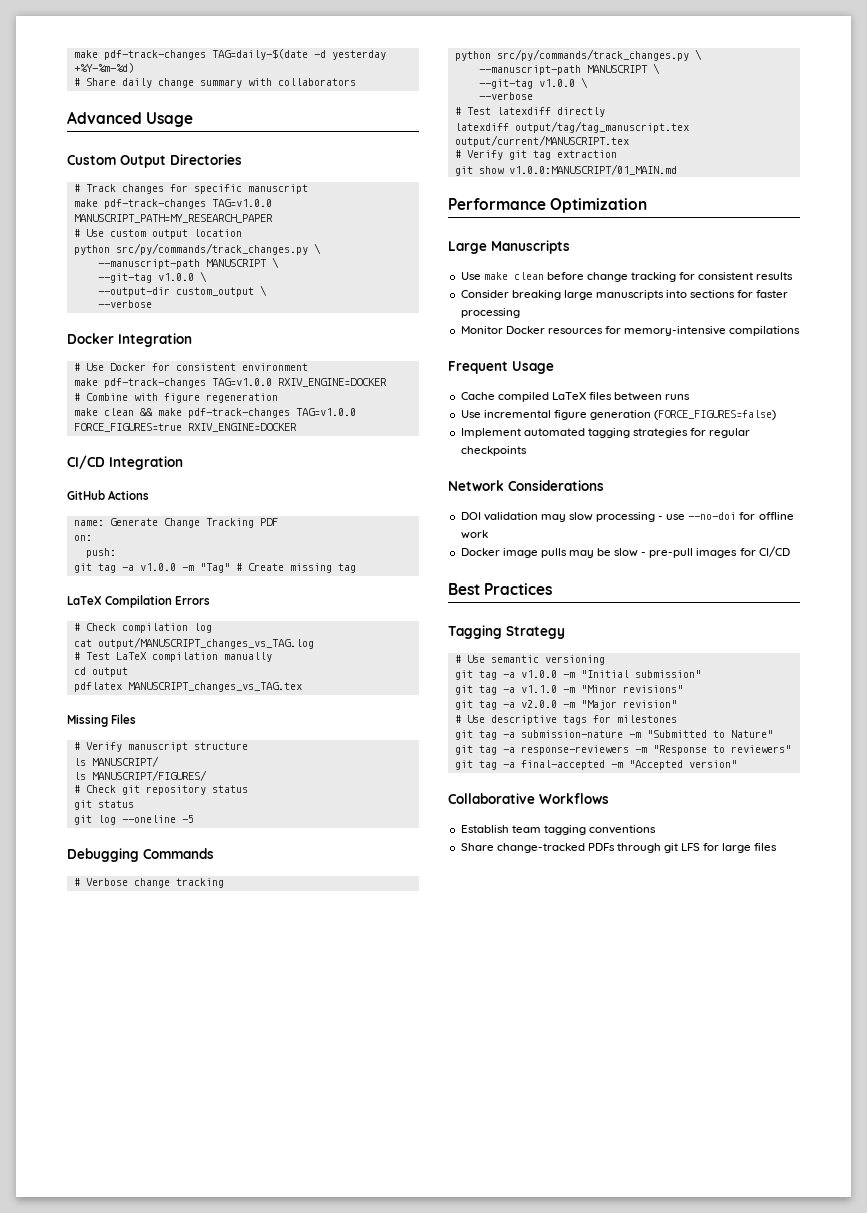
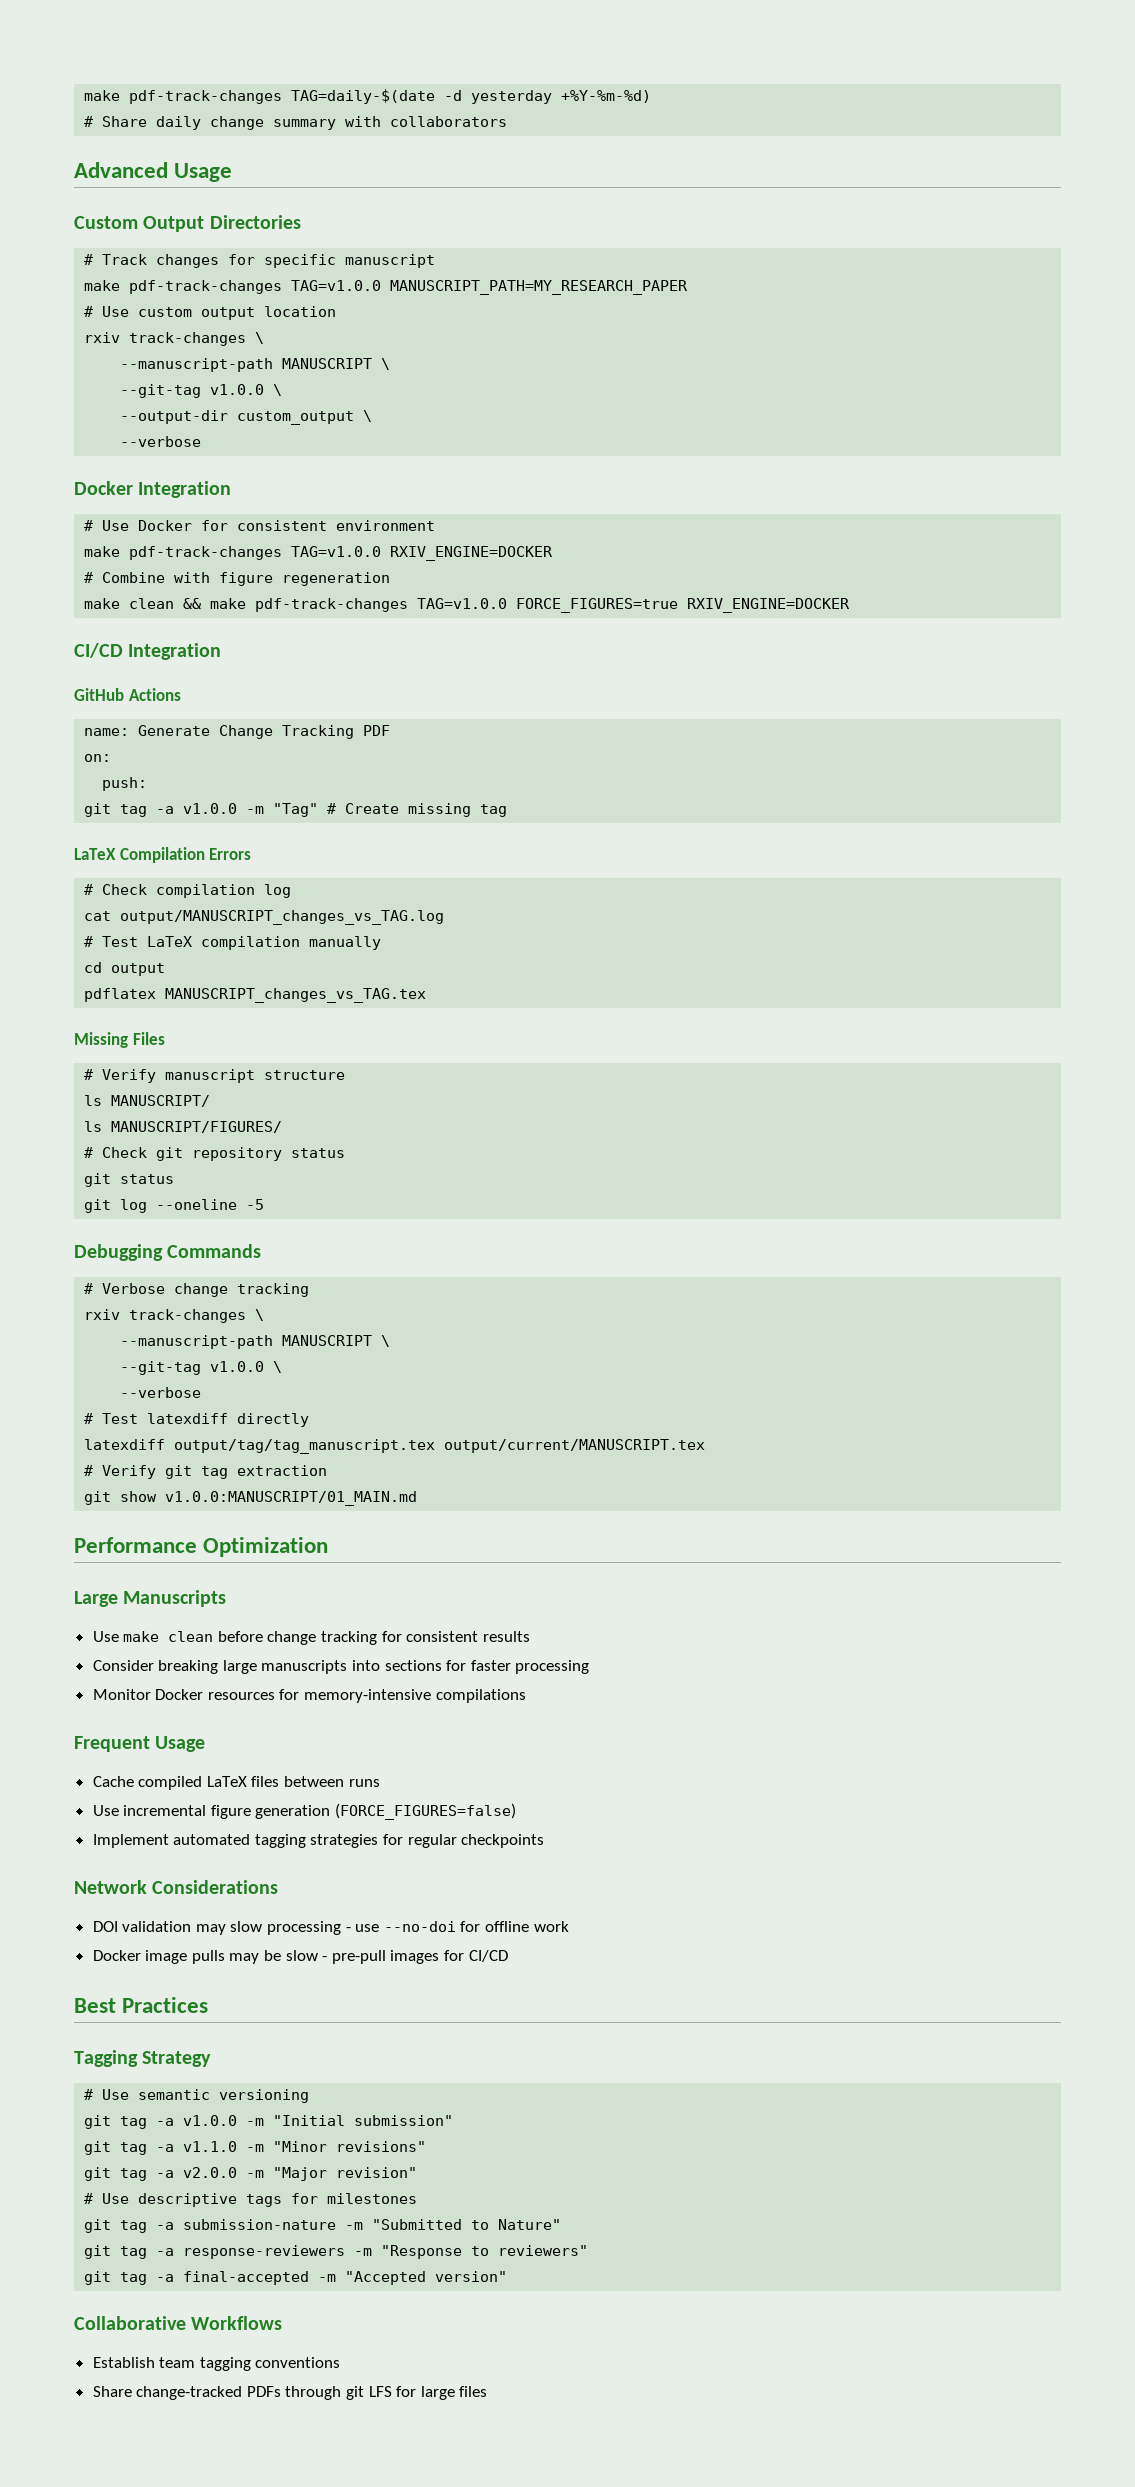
  # Use custom output location
- python src/py/commands/track_changes.py \
+ rxiv track-changes \
  # Verbose change tracking
- python src/py/commands/track_changes.py \
+ rxiv track-changes \

